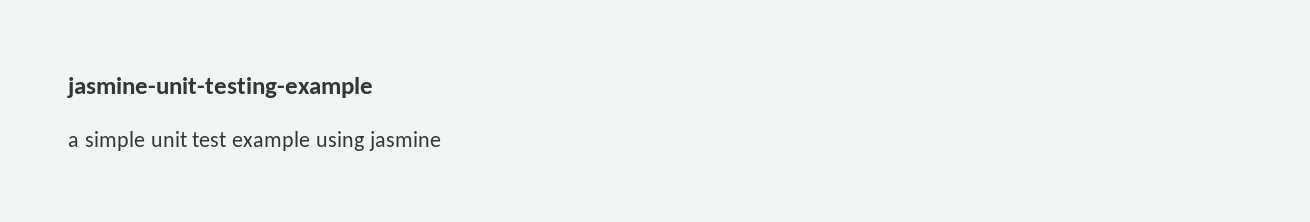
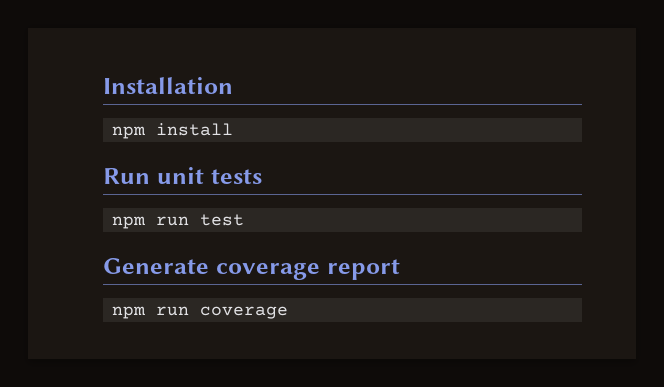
- jasmine-unit-testing-example
- a simple unit test example using jasmine
+ Installation
+ npm install
+ Run unit tests
+ npm run test
+ Generate coverage report
+ npm run coverage

